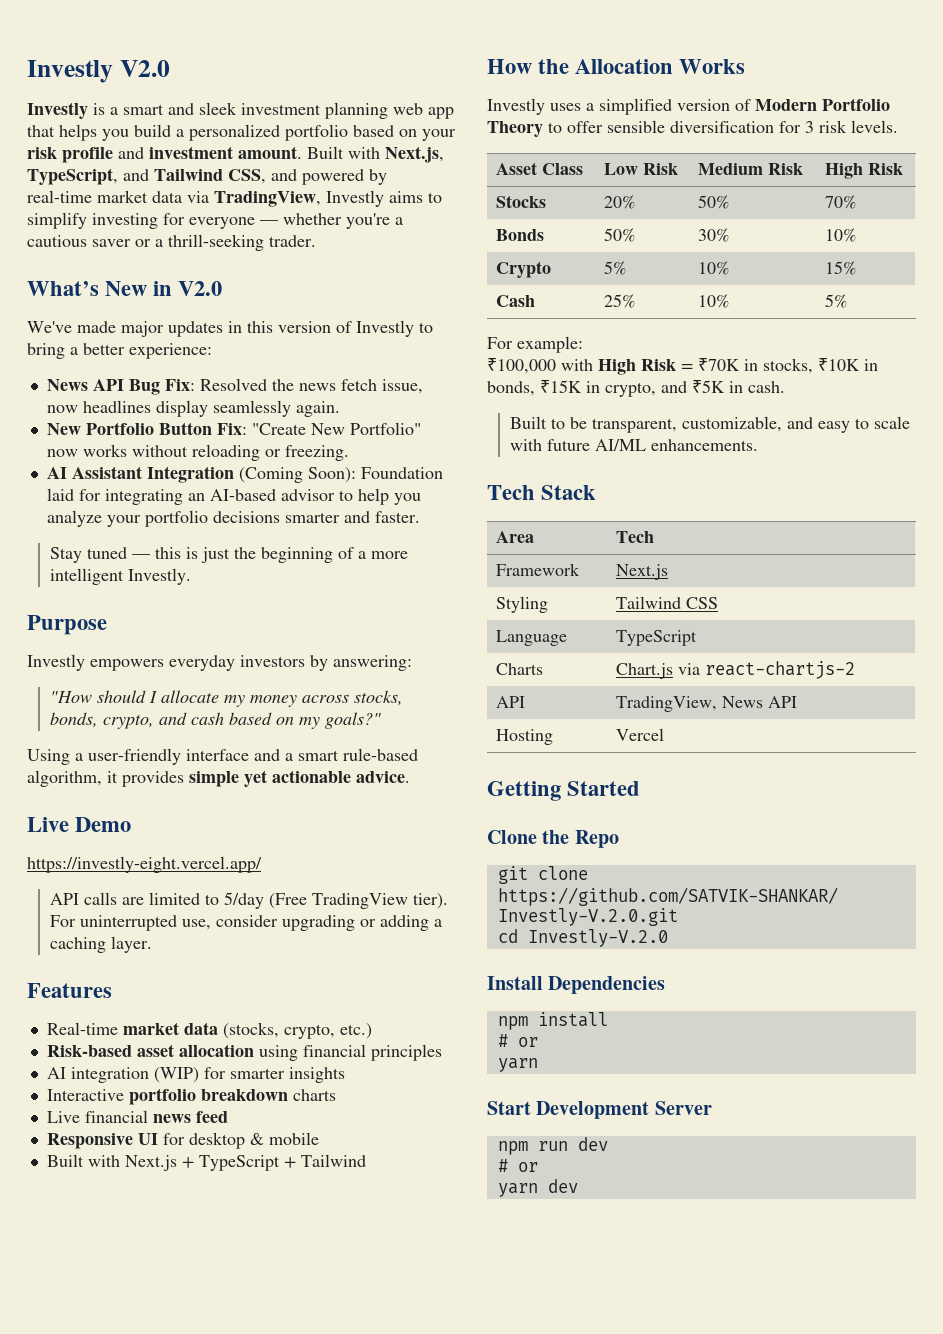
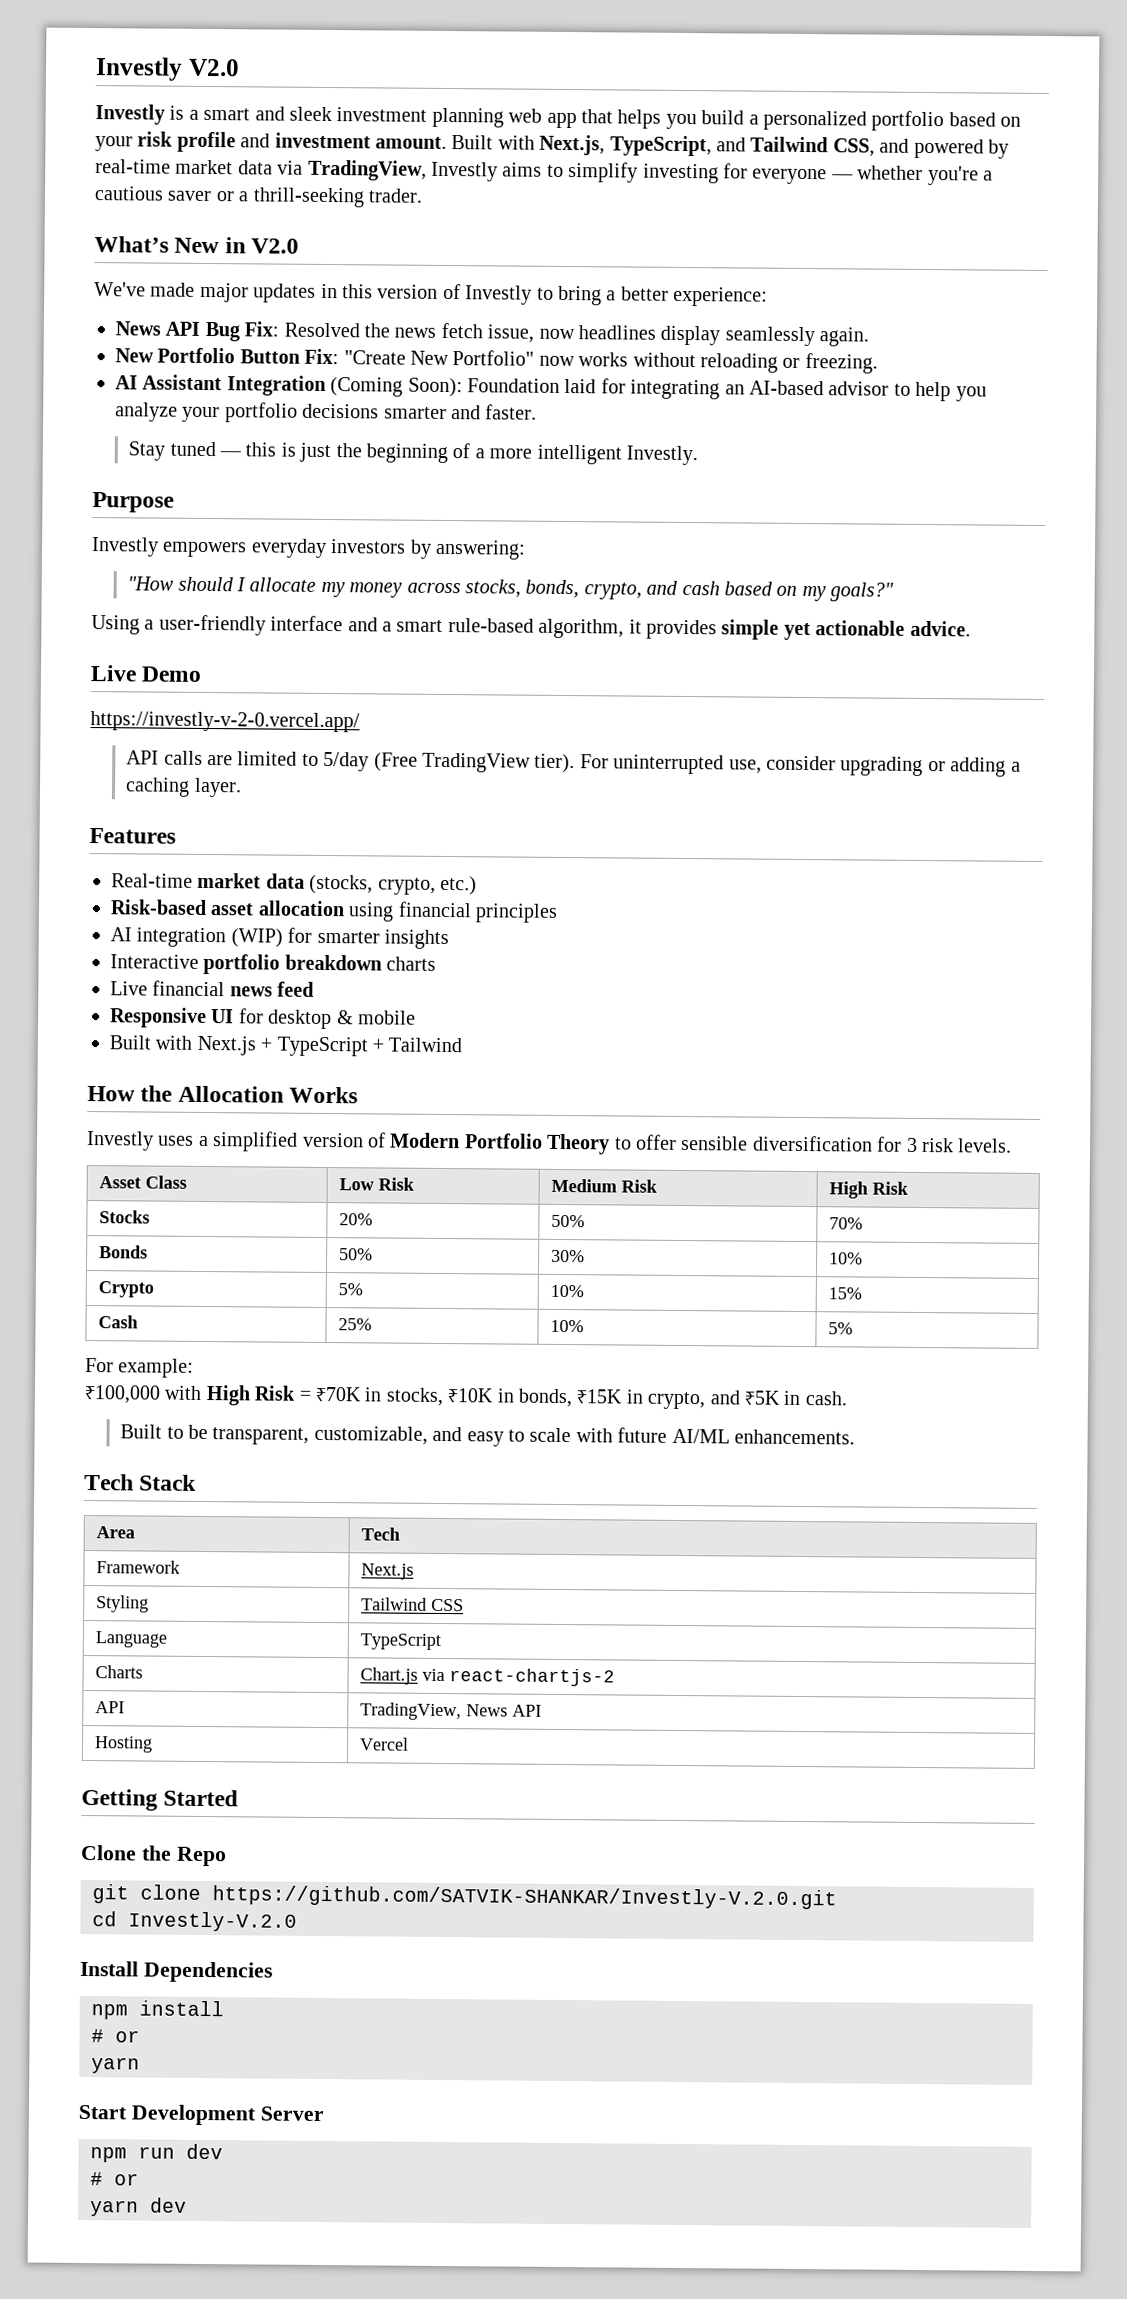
- https://investly-eight.vercel.app/
+ https://investly-v-2-0.vercel.app/

